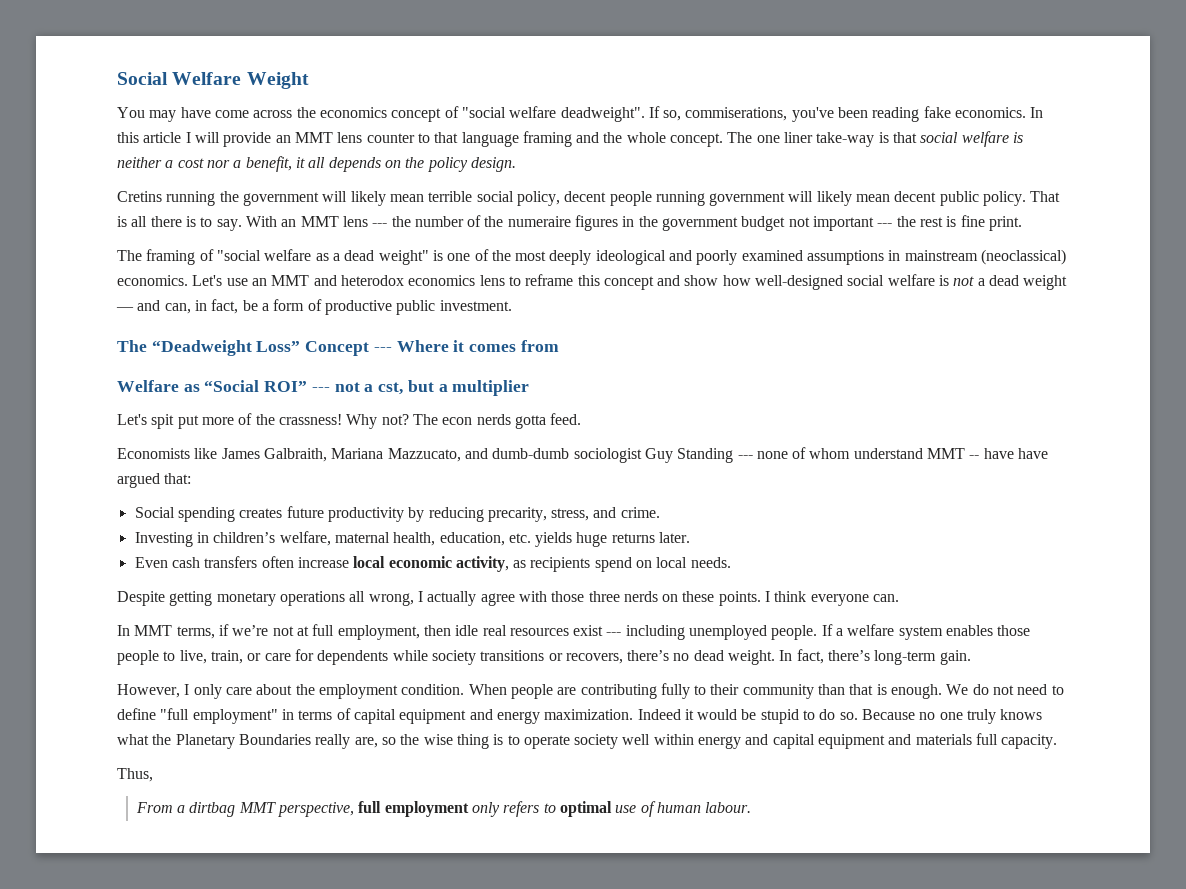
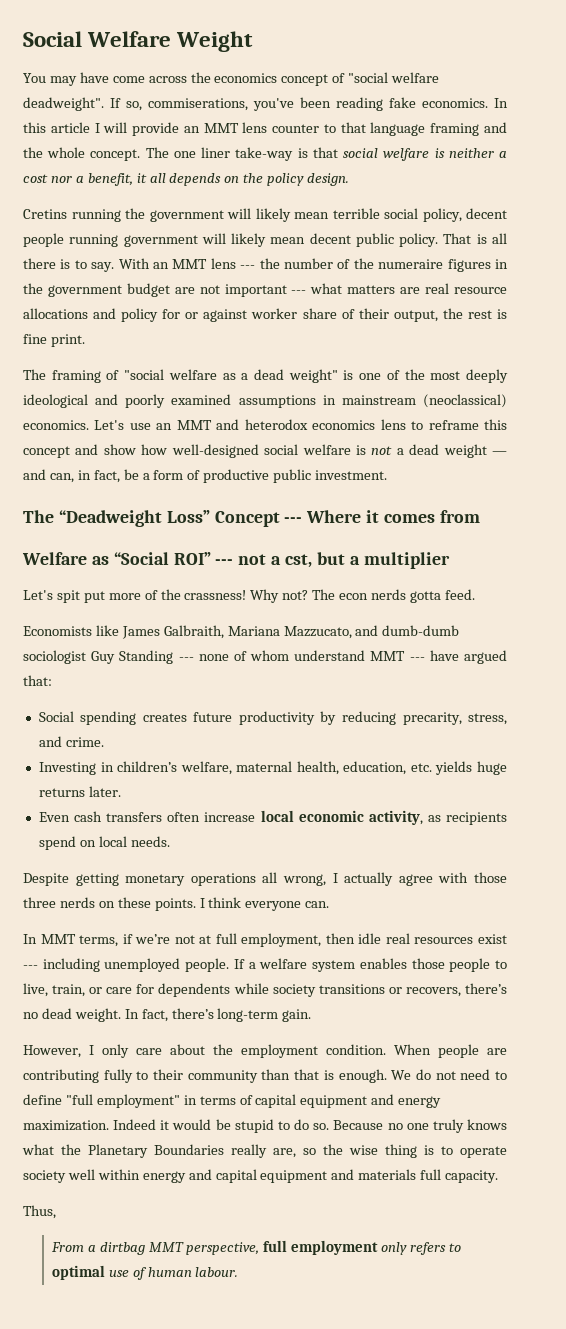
- With an MMT lens --- the number of the numeraire figures in the government budget not important --- the rest is fine print.
+ With an MMT lens --- the number of the numeraire figures in the government budget are not important --- what matters are real resource allocations and policy for or against worker share of their output, the rest is fine print.
- Economists like James Galbraith, Mariana Mazzucato, and dumb-dumb sociologist Guy Standing --- none of whom understand MMT -- have have argued that:
+ Economists like James Galbraith, Mariana Mazzucato, and dumb-dumb sociologist Guy Standing --- none of whom understand MMT --- have argued that:

